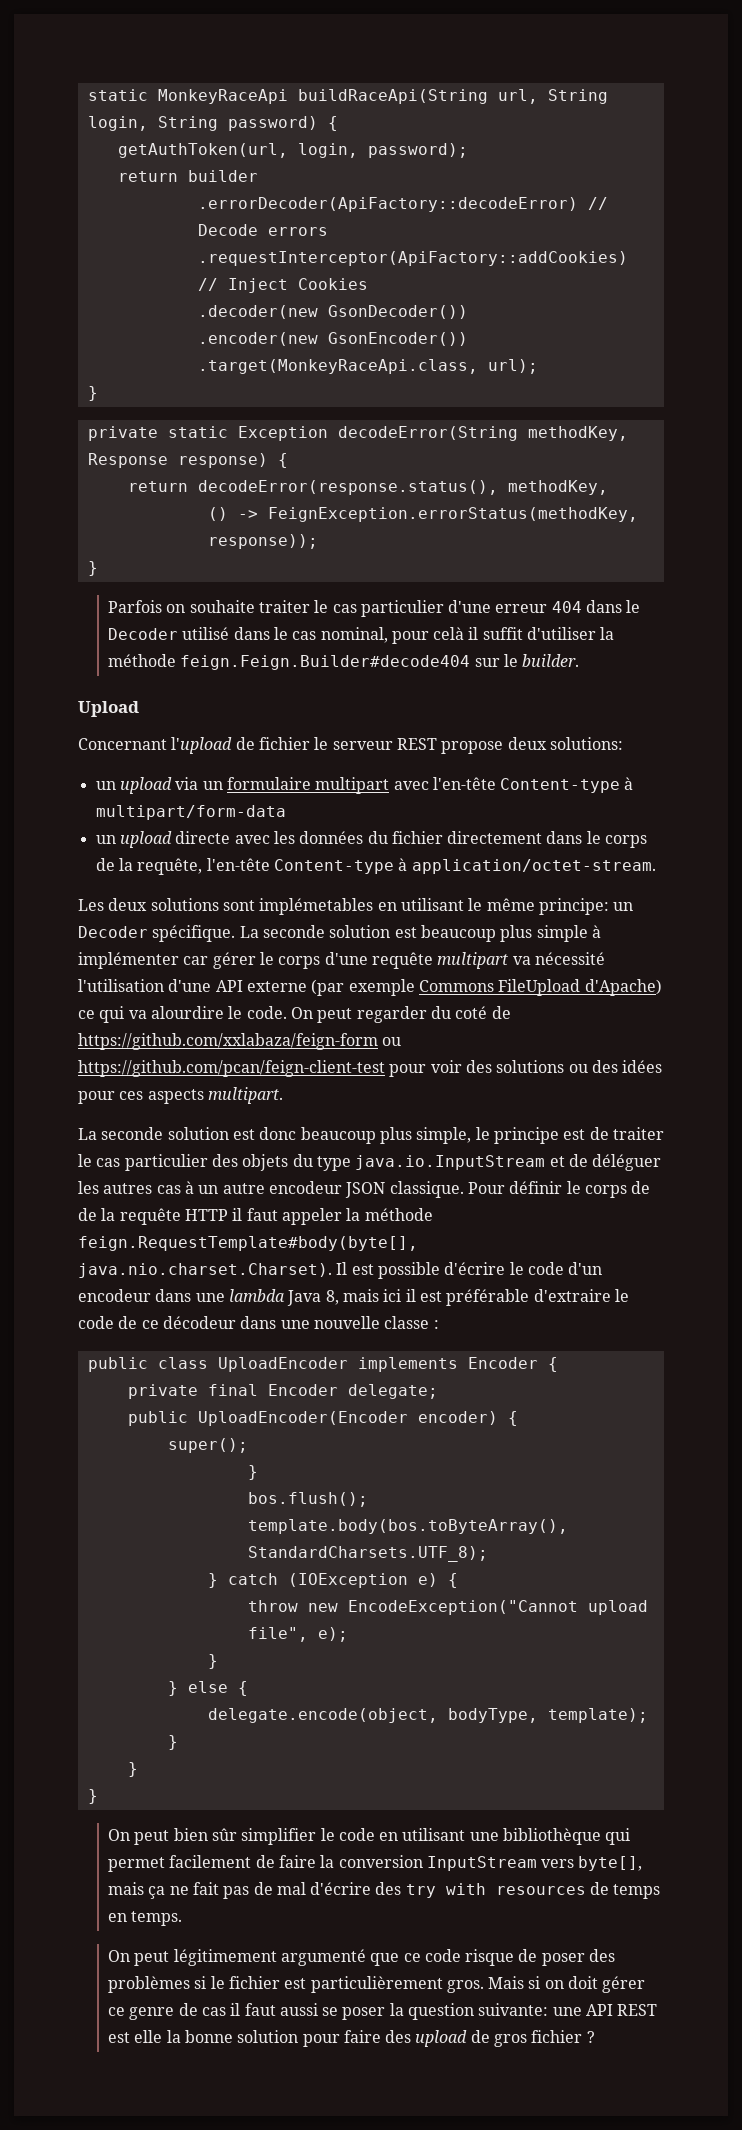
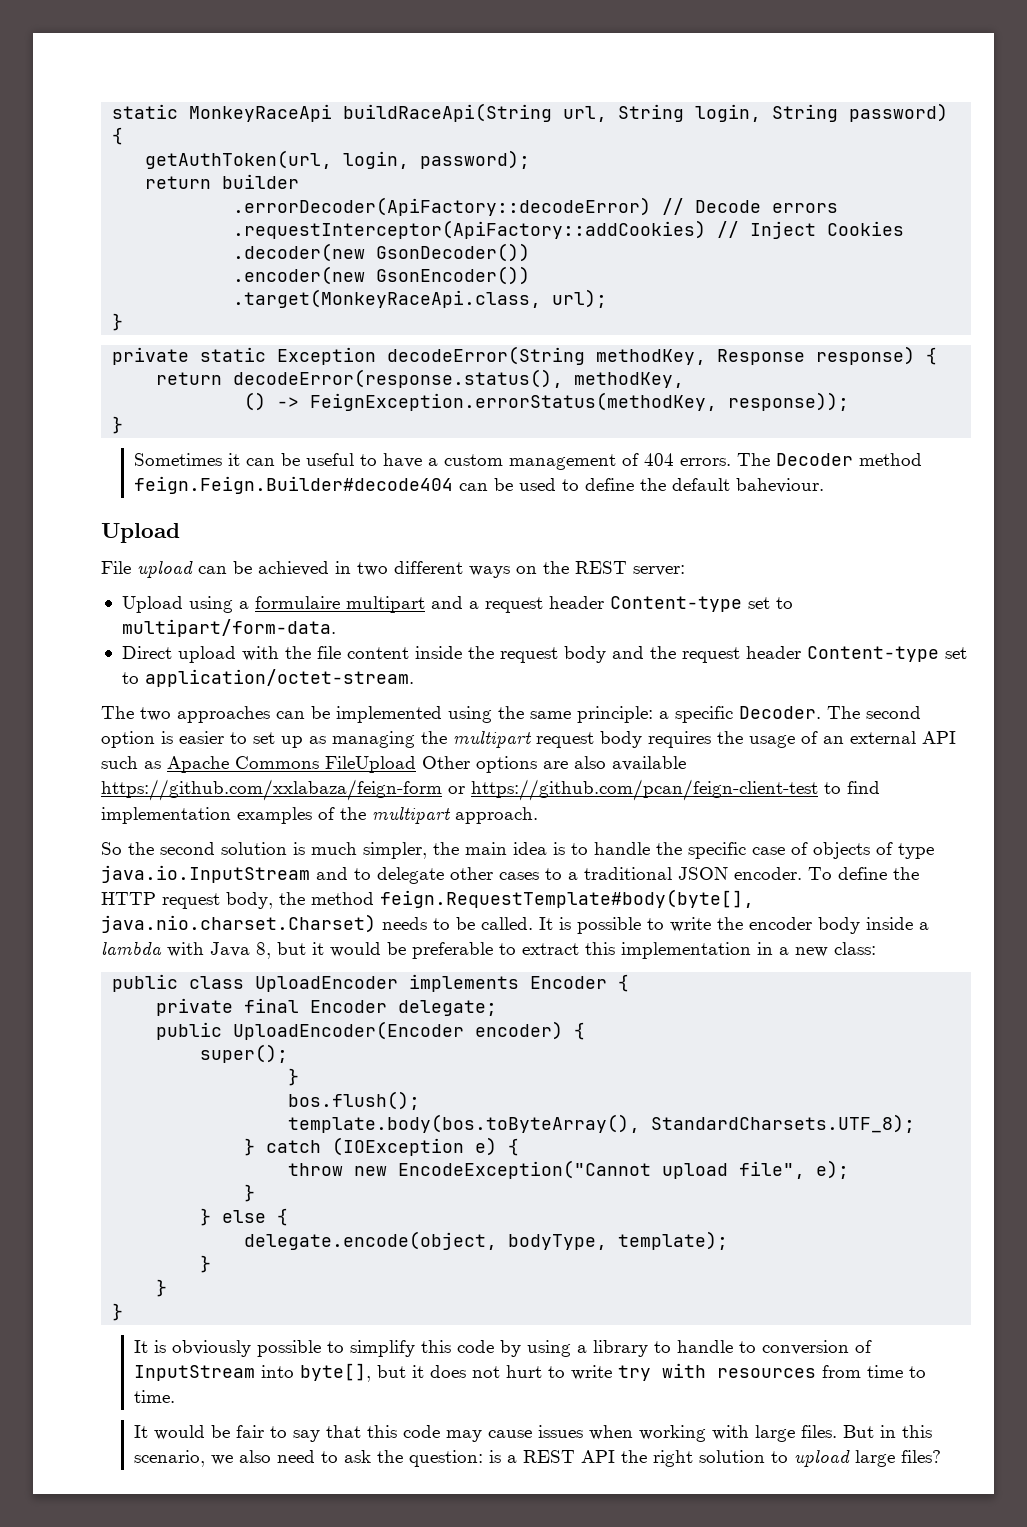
- Parfois on souhaite traiter le cas particulier d'une erreur 404 dans le Decoder utilisé dans le cas nominal, pour celà il suffit d'utiliser la méthode feign.Feign.Builder#decode404 sur le builder.
+ Sometimes it can be useful to have a custom management of 404 errors. The Decoder method feign.Feign.Builder#decode404 can be used to define the default baheviour.
  Upload
- Concernant l'upload de fichier le serveur REST propose deux solutions:
- un upload via un formulaire multipart avec l'en-tête Content-type à multipart/form-data
- un upload directe avec les données du fichier directement dans le corps de la requête, l'en-tête Content-type à application/octet-stream.
- Les deux solutions sont implémetables en utilisant le même principe: un Decoder spécifique. La seconde solution est beaucoup plus simple à implémenter car gérer le corps d'une requête multipart va nécessité l'utilisation d'une API externe (par exemple Commons FileUpload d'Apache) ce qui va alourdire le code. On peut regarder du coté de https://github.com/xxlabaza/feign-form ou https://github.com/pcan/feign-client-test pour voir des solutions ou des idées pour ces aspects multipart.
- La seconde solution est donc beaucoup plus simple, le principe est de traiter le cas particulier des objets du type java.io.InputStream et de déléguer les autres cas à un autre encodeur JSON classique. Pour définir le corps de de la requête HTTP il faut appeler la méthode feign.RequestTemplate#body(byte[], java.nio.charset.Charset). Il est possible d'écrire le code d'un encodeur dans une lambda Java 8, mais ici il est préférable d'extraire le code de ce décodeur dans une nouvelle classe :
+ File upload can be achieved in two different ways on the REST server:
+ Upload using a formulaire multipart and a request header Content-type set to multipart/form-data.
+ Direct upload with the file content inside the request body and the request header Content-type set to application/octet-stream.
+ The two approaches can be implemented using the same principle: a specific Decoder. The second option is easier to set up as managing the multipart request body requires the usage of an external API such as Apache Commons FileUpload Other options are also available https://github.com/xxlabaza/feign-form or https://github.com/pcan/feign-client-test to find implementation examples of the multipart approach.
+ So the second solution is much simpler, the main idea is to handle the specific case of objects of type java.io.InputStream and to delegate other cases to a traditional JSON encoder. To define the HTTP request body, the method feign.RequestTemplate#body(byte[], java.nio.charset.Charset) needs to be called. It is possible to write the encoder body inside a lambda with Java 8, but it would be preferable to extract this implementation in a new class:
- On peut bien sûr simplifier le code en utilisant une bibliothèque qui permet facilement de faire la conversion InputStream vers byte[], mais ça ne fait pas de mal d'écrire des try with resources de temps en temps.
- On peut légitimement argumenté que ce code risque de poser des problèmes si le fichier est particulièrement gros. Mais si on doit gérer ce genre de cas il faut aussi se poser la question suivante: une API REST est elle la bonne solution pour faire des upload de gros fichier ?
+ It is obviously possible to simplify this code by using a library to handle to conversion of InputStream into byte[], but it does not hurt to write try with resources from time to time.
+ It would be fair to say that this code may cause issues when working with large files. But in this scenario, we also need to ask the question: is a REST API the right solution to upload large files?

